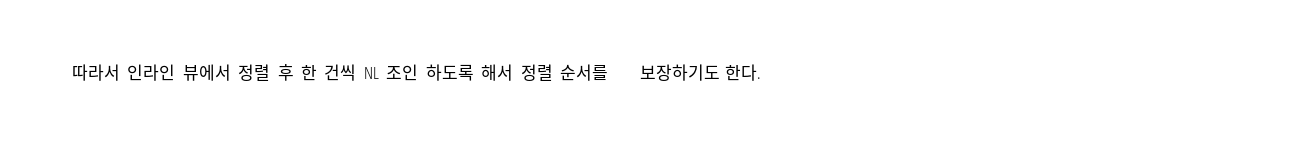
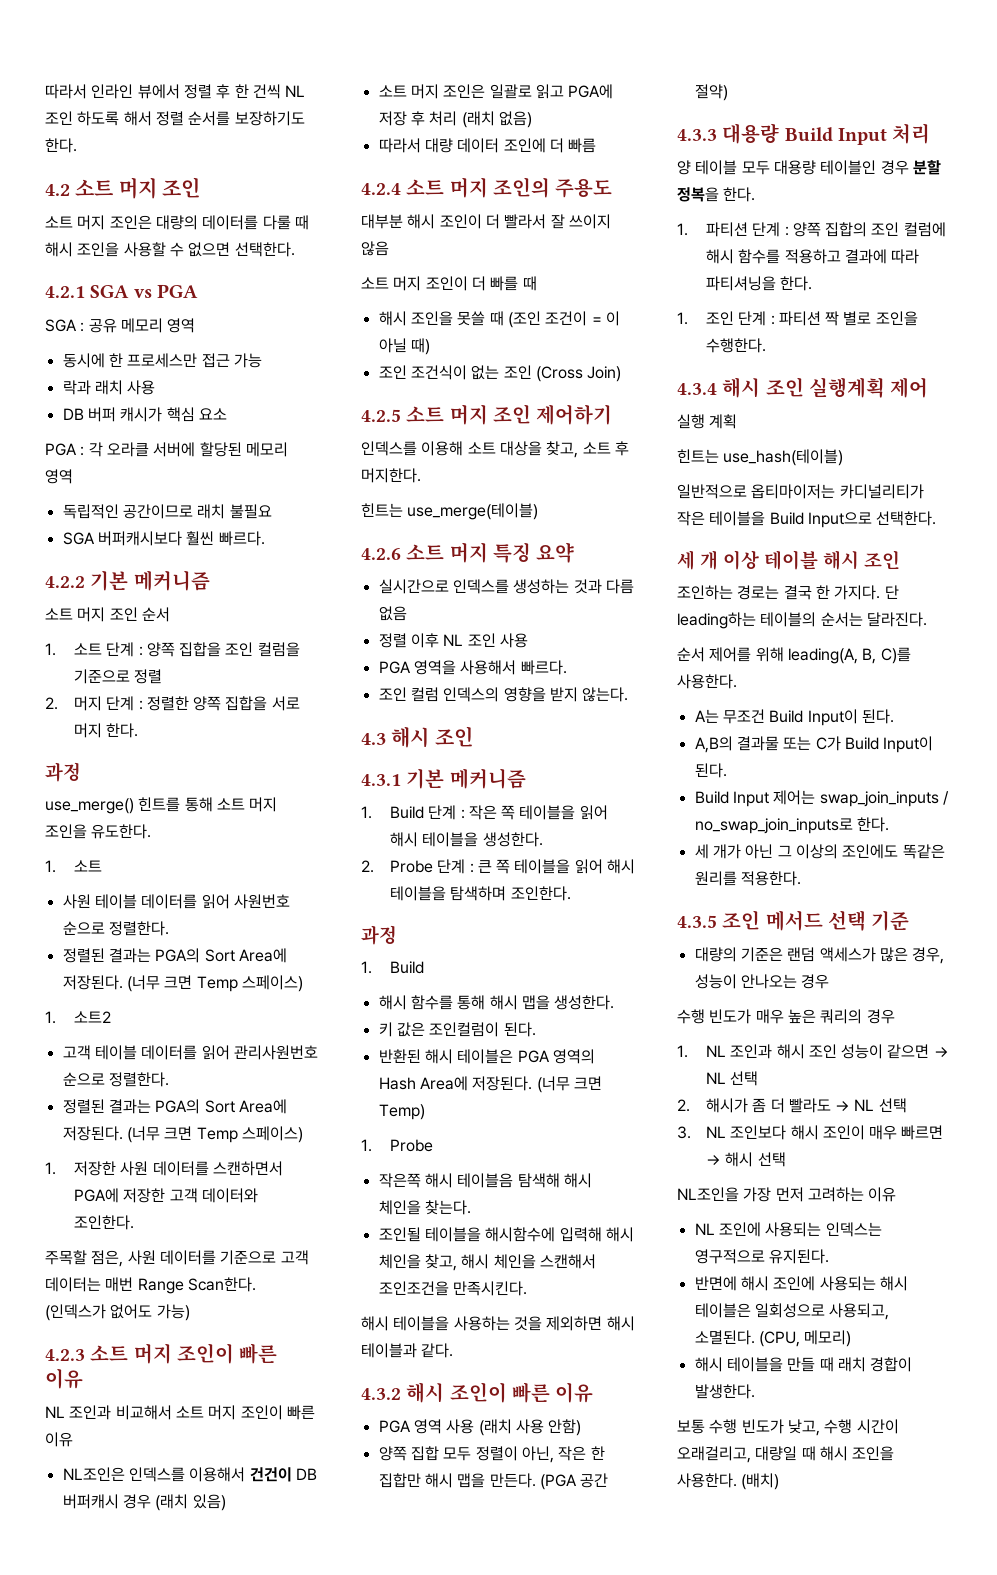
+ 4.2 소트 머지 조인
+ 소트 머지 조인은 대량의 데이터를 다룰 때 해시 조인을 사용할 수 없으면 선택한다.
+ 4.2.1 SGA vs PGA
+ SGA : 공유 메모리 영역
+ 동시에 한 프로세스만 접근 가능
+ 락과 래치 사용
+ DB 버퍼 캐시가 핵심 요소
+ PGA : 각 오라클 서버에 할당된 메모리 영역
+ 독립적인 공간이므로 래치 불필요
+ SGA 버퍼캐시보다 훨씬 빠르다.
+ 4.2.2 기본 메커니즘
+ 소트 머지 조인 순서
+ 1. 소트 단계 : 양쪽 집합을 조인 컬럼을 기준으로 정렬
+ 2. 머지 단계 : 정렬한 양쪽 집합을 서로 머지 한다.
+ 과정
+ use_merge() 힌트를 통해 소트 머지 조인을 유도한다.
+ 1. 소트
+ 사원 테이블 데이터를 읽어 사원번호 순으로 정렬한다.
+ 정렬된 결과는 PGA의 Sort Area에 저장된다. (너무 크면 Temp 스페이스)
+ 1. 소트2
+ 고객 테이블 데이터를 읽어 관리사원번호 순으로 정렬한다.
+ 정렬된 결과는 PGA의 Sort Area에 저장된다. (너무 크면 Temp 스페이스)
+ 1. 저장한 사원 데이터를 스캔하면서 PGA에 저장한 고객 데이터와 조인한다.
+ 주목할 점은, 사원 데이터를 기준으로 고객 데이터는 매번 Range Scan한다. (인덱스가 없어도 가능)
+ 4.2.3 소트 머지 조인이 빠른 이유
+ NL 조인과 비교해서 소트 머지 조인이 빠른 이유
+ NL조인은 인덱스를 이용해서 건건이 DB 버퍼캐시 경우 (래치 있음)
+ 소트 머지 조인은 일괄로 읽고 PGA에 저장 후 처리 (래치 없음)
+ 따라서 대량 데이터 조인에 더 빠름
+ 4.2.4 소트 머지 조인의 주용도
+ 대부분 해시 조인이 더 빨라서 잘 쓰이지 않음
+ 소트 머지 조인이 더 빠를 때
+ 해시 조인을 못쓸 때 (조인 조건이 = 이 아닐 때)
+ 조인 조건식이 없는 조인 (Cross Join)
+ 4.2.5 소트 머지 조인 제어하기
+ 인덱스를 이용해 소트 대상을 찾고, 소트 후 머지한다.
+ 힌트는 use_merge(테이블)
+ 4.2.6 소트 머지 특징 요약
+ 실시간으로 인덱스를 생성하는 것과 다름 없음
+ 정렬 이후 NL 조인 사용
+ PGA 영역을 사용해서 빠르다.
+ 조인 컬럼 인덱스의 영향을 받지 않는다.
+ 4.3 해시 조인
+ 4.3.1 기본 메커니즘
+ 1. Build 단계 : 작은 쪽 테이블을 읽어 해시 테이블을 생성한다.
+ 2. Probe 단계 : 큰 쪽 테이블을 읽어 해시 테이블을 탐색하며 조인한다.
+ 과정
+ 1. Build
+ 해시 함수를 통해 해시 맵을 생성한다.
+ 키 값은 조인컬럼이 된다.
+ 반환된 해시 테이블은 PGA 영역의 Hash Area에 저장된다. (너무 크면 Temp)
+ 1. Probe
+ 작은쪽 해시 테이블음 탐색해 해시 체인을 찾는다.
+ 조인될 테이블을 해시함수에 입력해 해시 체인을 찾고, 해시 체인을 스캔해서 조인조건을 만족시킨다.
+ 해시 테이블을 사용하는 것을 제외하면 해시 테이블과 같다.
+ 4.3.2 해시 조인이 빠른 이유
+ PGA 영역 사용 (래치 사용 안함)
+ 양쪽 집합 모두 정렬이 아닌, 작은 한 집합만 해시 맵을 만든다. (PGA 공간 절약)
+ 4.3.3 대용량 Build Input 처리
+ 양 테이블 모두 대용량 테이블인 경우 분할 정복을 한다.
+ 1. 파티션 단계 : 양쪽 집합의 조인 컬럼에 해시 함수를 적용하고 결과에 따라 파티셔닝을 한다.
+ 1. 조인 단계 : 파티션 짝 별로 조인을 수행한다.
+ 4.3.4 해시 조인 실행계획 제어
+ 실행 계획
+ 힌트는 use_hash(테이블)
+ 일반적으로 옵티마이저는 카디널리티가 작은 테이블을 Build Input으로 선택한다.
+ 세 개 이상 테이블 해시 조인
+ 조인하는 경로는 결국 한 가지다. 단 leading하는 테이블의 순서는 달라진다.
+ 순서 제어를 위해 leading(A, B, C)를 사용한다.
+ A는 무조건 Build Input이 된다.
+ A,B의 결과물 또는 C가 Build Input이 된다.
+ Build Input 제어는 swap_join_inputs / no_swap_join_inputs로 한다.
+ 세 개가 아닌 그 이상의 조인에도 똑같은 원리를 적용한다.
+ 4.3.5 조인 메서드 선택 기준
+ 대량의 기준은 랜덤 액세스가 많은 경우, 성능이 안나오는 경우
+ 수행 빈도가 매우 높은 쿼리의 경우
+ 1. NL 조인과 해시 조인 성능이 같으면 → NL 선택
+ 2. 해시가 좀 더 빨라도 → NL 선택
+ 3. NL 조인보다 해시 조인이 매우 빠르면 → 해시 선택
+ NL조인을 가장 먼저 고려하는 이유
+ NL 조인에 사용되는 인덱스는 영구적으로 유지된다.
+ 반면에 해시 조인에 사용되는 해시 테이블은 일회성으로 사용되고, 소멸된다. (CPU, 메모리)
+ 해시 테이블을 만들 때 래치 경합이 발생한다.
+ 보통 수행 빈도가 낮고, 수행 시간이 오래걸리고, 대량일 때 해시 조인을 사용한다. (배치)

